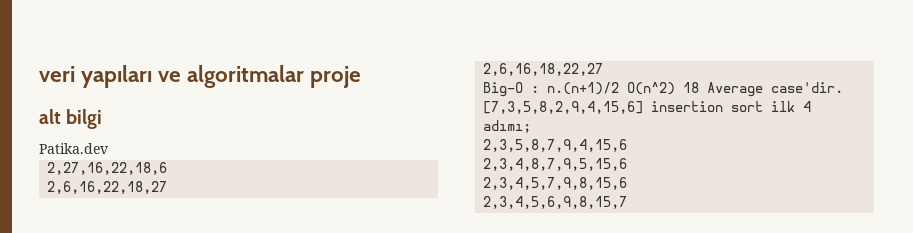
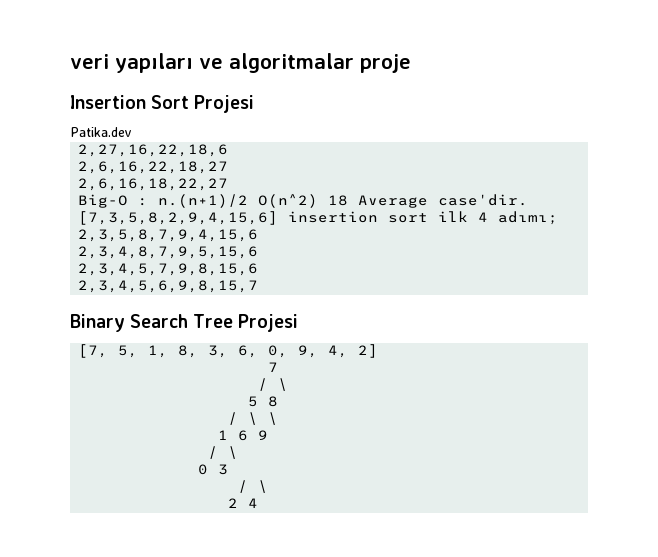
- alt bilgi
+ Insertion Sort Projesi
+ Binary Search Tree Projesi
+ [7, 5, 1, 8, 3, 6, 0, 9, 4, 2]
+ 7
+ / \
+ 5 8
+ / \ \
+ 1 6 9
+ / \
+ 0 3
+ / \
+ 2 4

